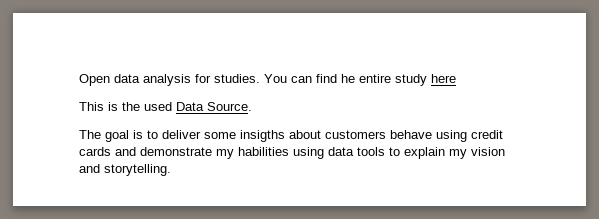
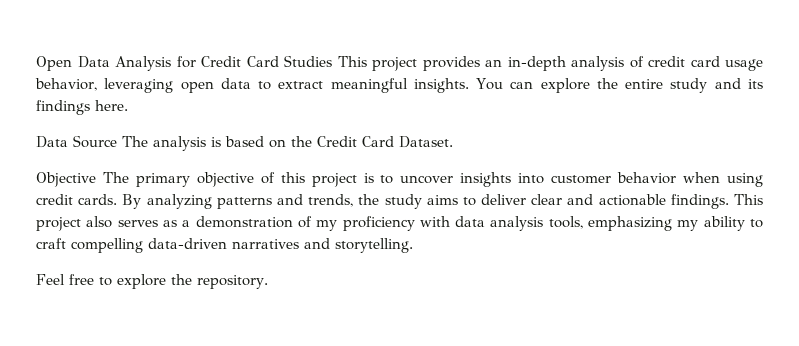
- Open data analysis for studies. You can find he entire study here
- This is the used Data Source.
- The goal is to deliver some insigths about customers behave using credit cards and demonstrate my habilities using data tools to explain my vision and storytelling.
+ Open Data Analysis for Credit Card Studies This project provides an in-depth analysis of credit card usage behavior, leveraging open data to extract meaningful insights. You can explore the entire study and its findings here.
+ Data Source The analysis is based on the Credit Card Dataset.
+ Objective The primary objective of this project is to uncover insights into customer behavior when using credit cards. By analyzing patterns and trends, the study aims to deliver clear and actionable findings. This project also serves as a demonstration of my proficiency with data analysis tools, emphasizing my ability to craft compelling data-driven narratives and storytelling.
+ Feel free to explore the repository.

